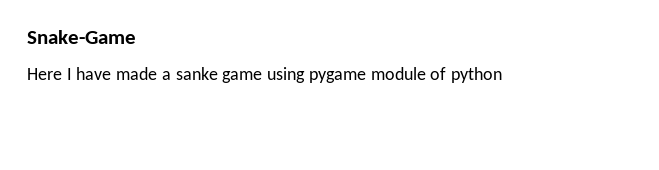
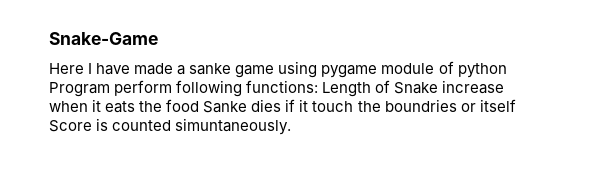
- Here I have made a sanke game using pygame module of python
+ Here I have made a sanke game using pygame module of python Program perform following functions: Length of Snake increase when it eats the food Sanke dies if it touch the boundries or itself Score is counted simuntaneously.

